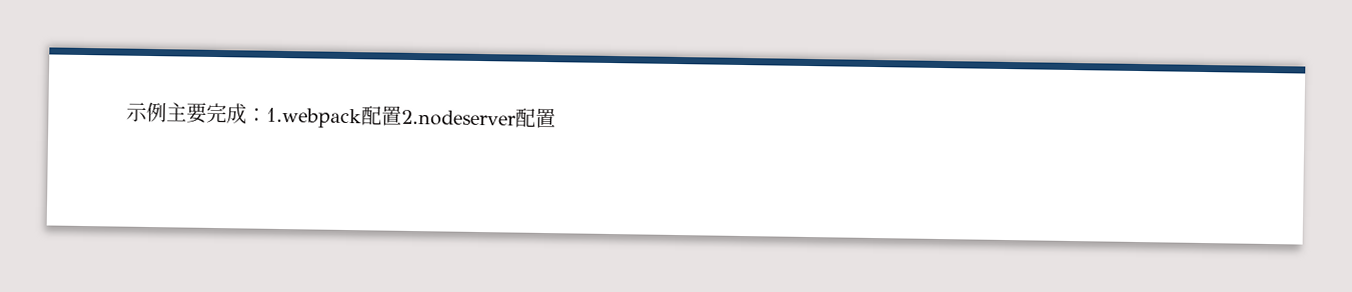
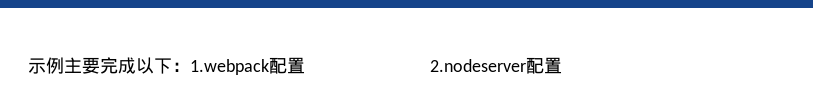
- 示例主要完成：1.webpack配置2.nodeserver配置
+ 示例主要完成以下：1.webpack配置2.nodeserver配置

